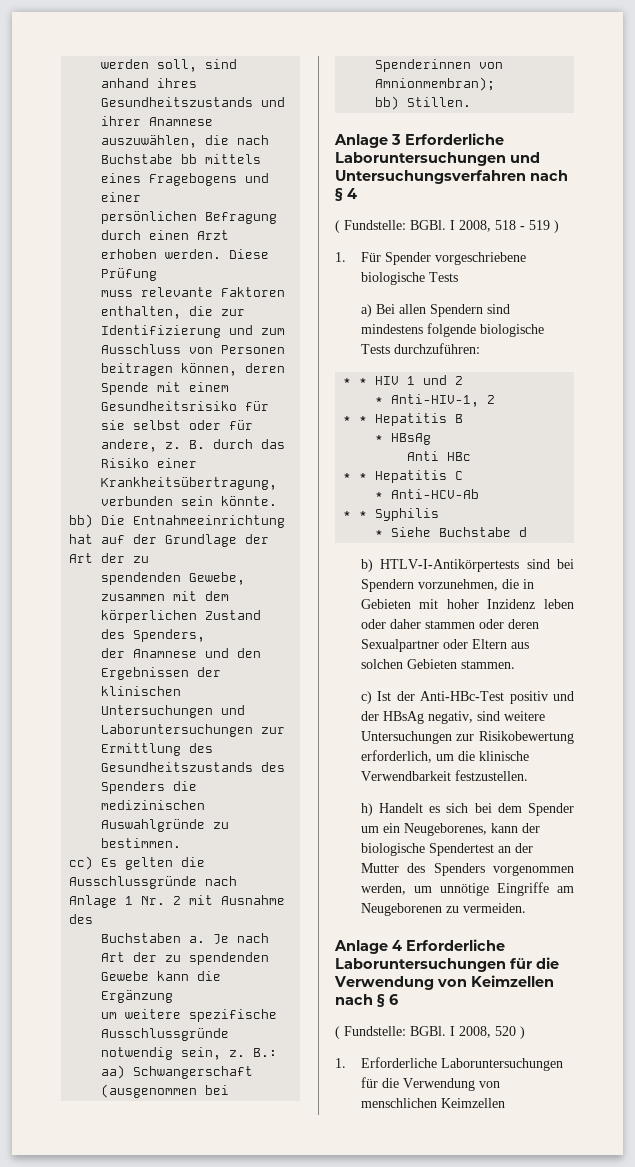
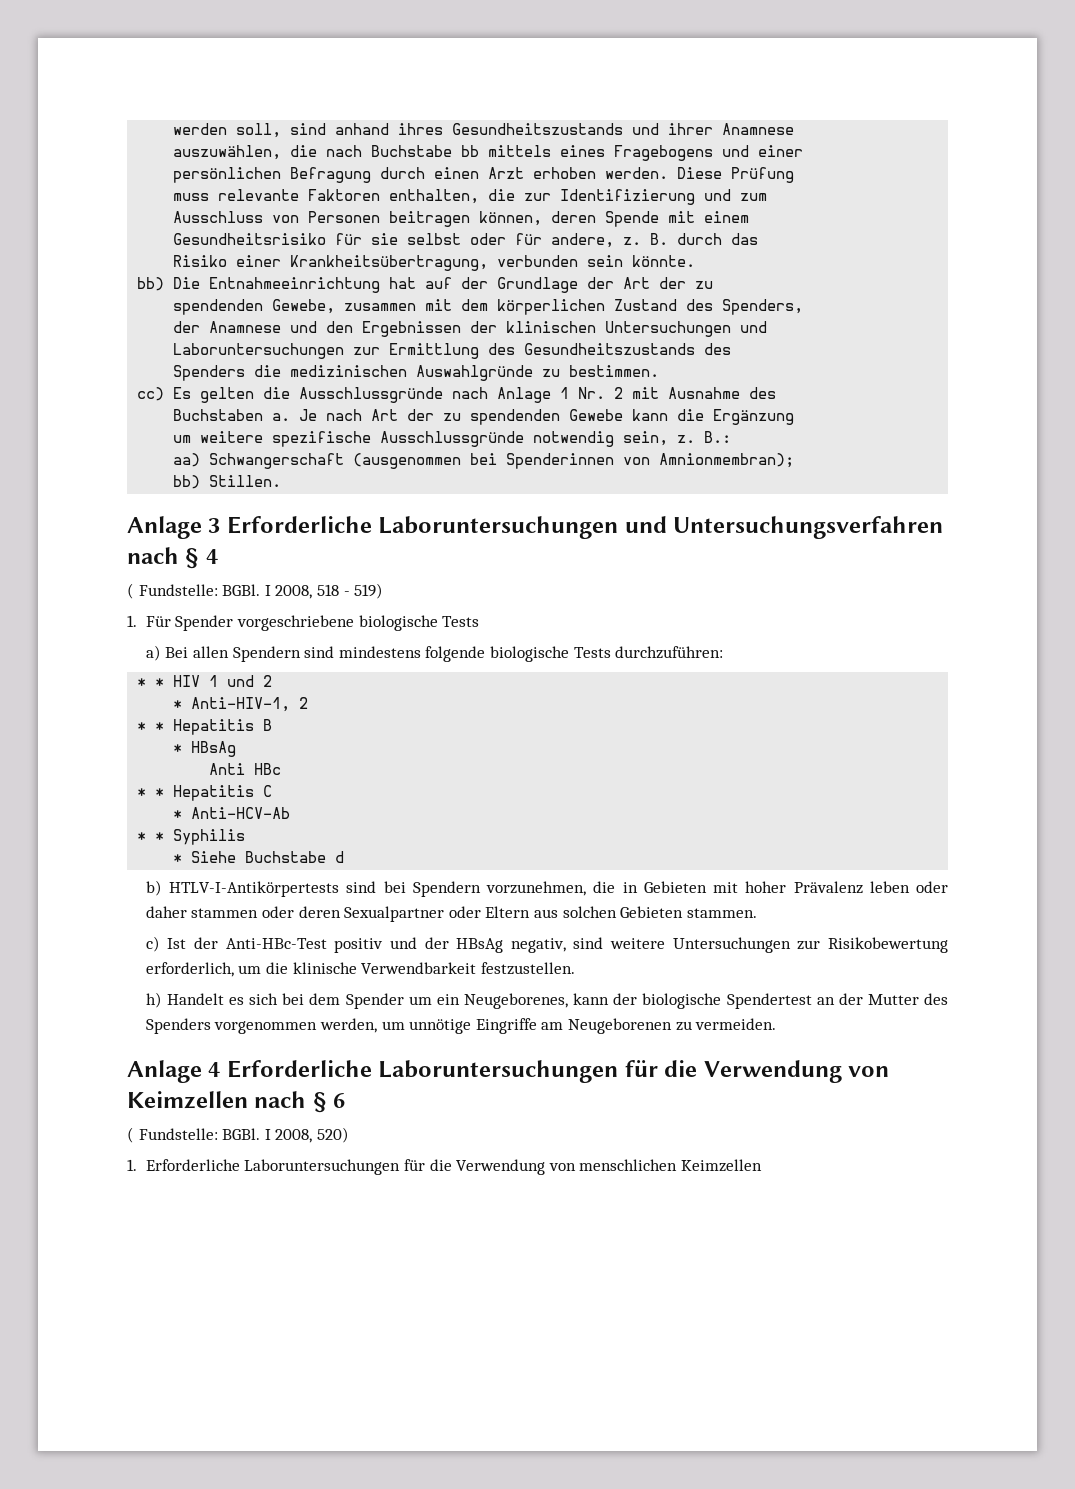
- I 2008, 518 - 519 )
+ I 2008, 518 - 519)
- b) HTLV-I-Antikörpertests sind bei Spendern vorzunehmen, die in Gebieten mit hoher Inzidenz leben oder daher stammen oder deren Sexualpartner oder Eltern aus solchen Gebieten stammen.
+ b) HTLV-I-Antikörpertests sind bei Spendern vorzunehmen, die in Gebieten mit hoher Prävalenz leben oder daher stammen oder deren Sexualpartner oder Eltern aus solchen Gebieten stammen.
- I 2008, 520 )
+ I 2008, 520)

